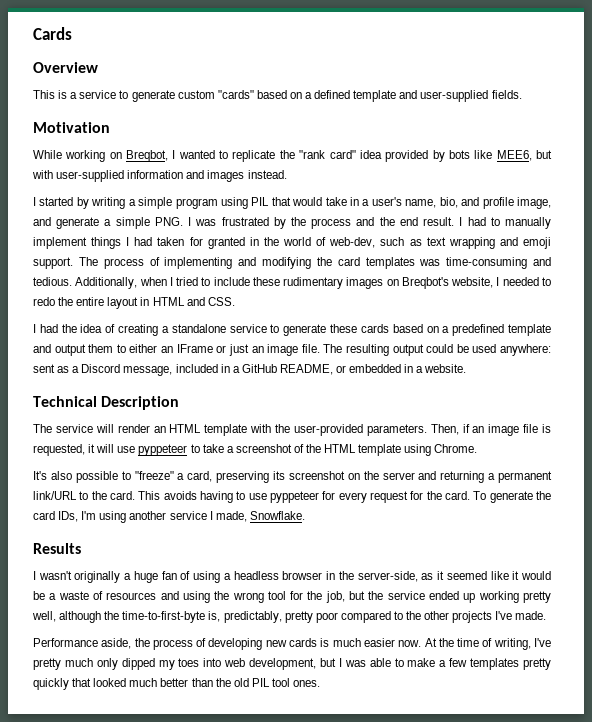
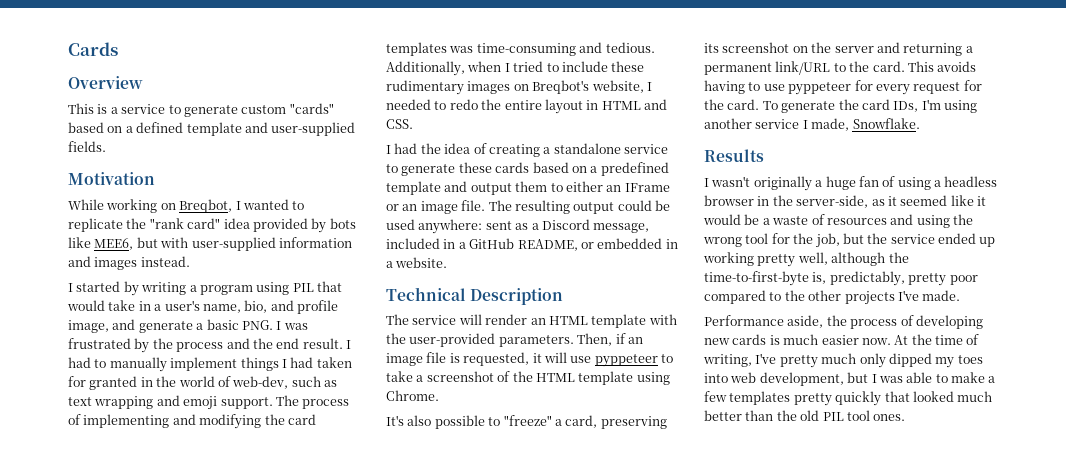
- I started by writing a simple program using PIL that would take in a user's name, bio, and profile image, and generate a simple PNG. I was frustrated by the process and the end result.
+ I started by writing a program using PIL that would take in a user's name, bio, and profile image, and generate a basic PNG. I was frustrated by the process and the end result.
- I had the idea of creating a standalone service to generate these cards based on a predefined template and output them to either an IFrame or just an image file.
+ I had the idea of creating a standalone service to generate these cards based on a predefined template and output them to either an IFrame or an image file.

